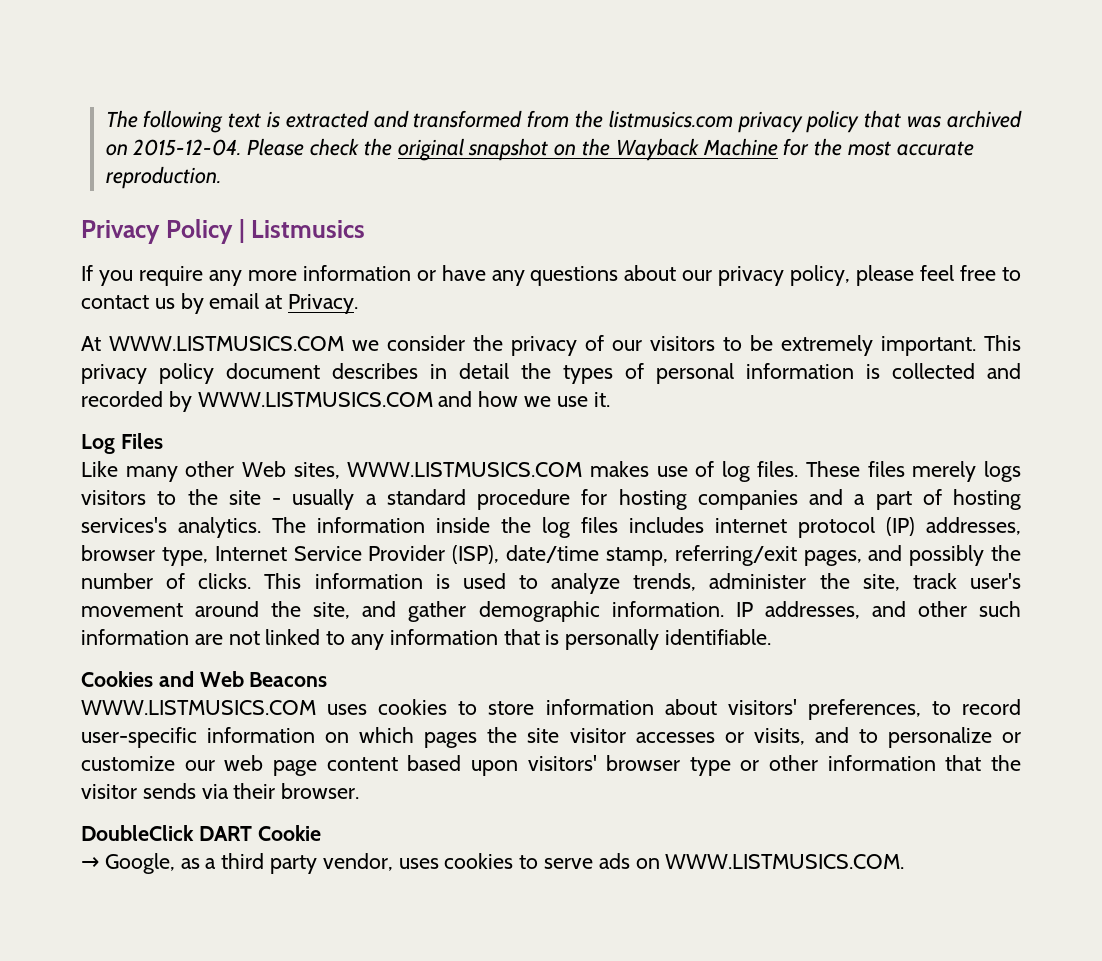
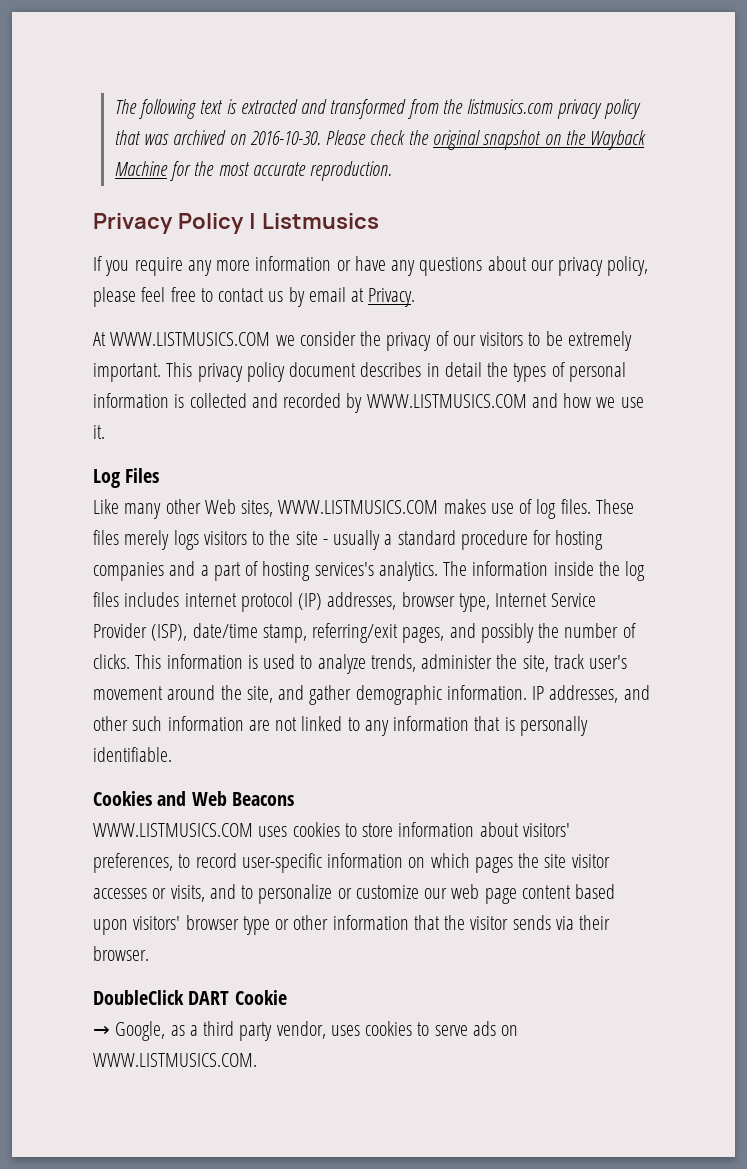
- The following text is extracted and transformed from the listmusics.com privacy policy that was archived on 2015-12-04.
+ The following text is extracted and transformed from the listmusics.com privacy policy that was archived on 2016-10-30.

